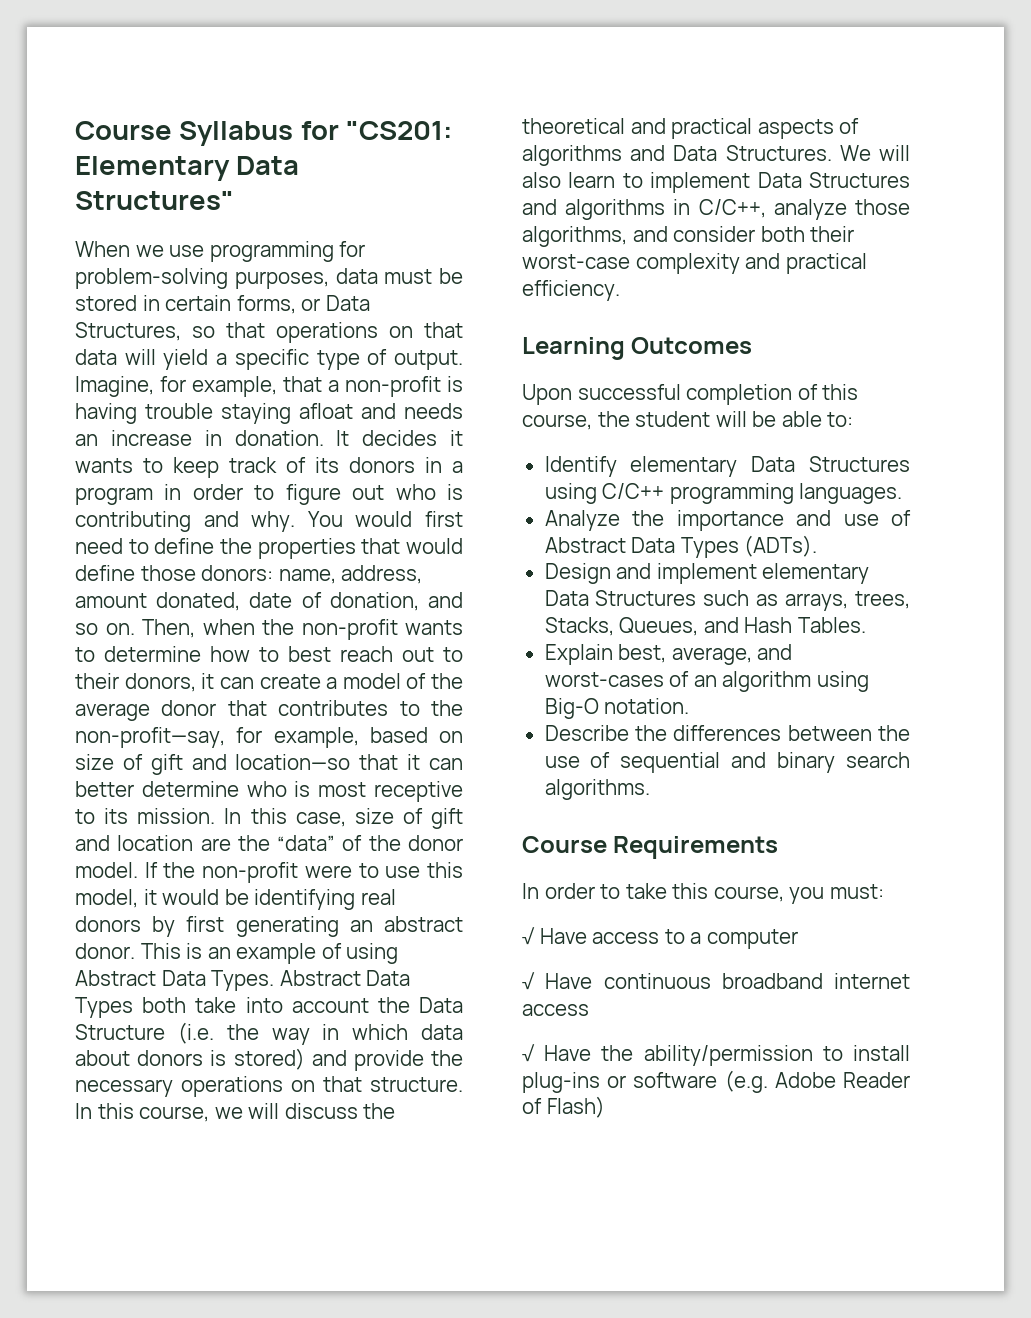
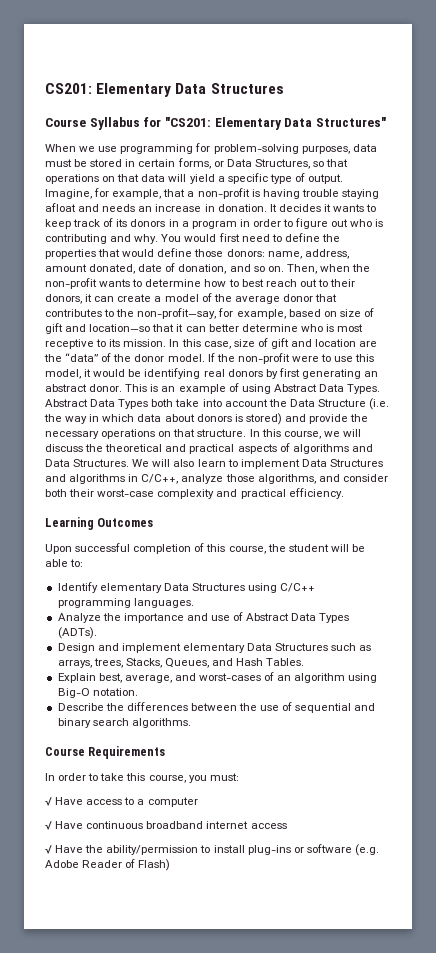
+ CS201: Elementary Data Structures

